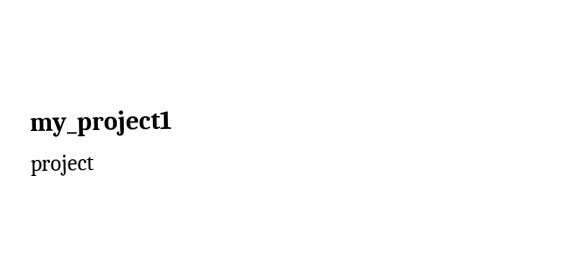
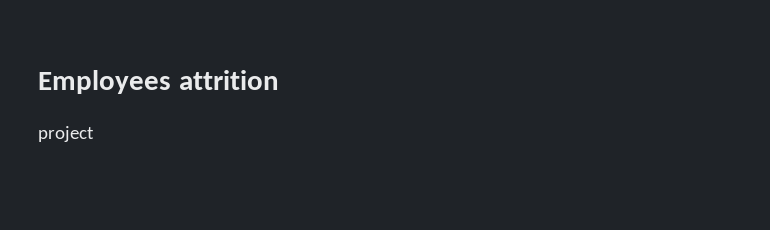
- my_project1
+ Employees attrition

